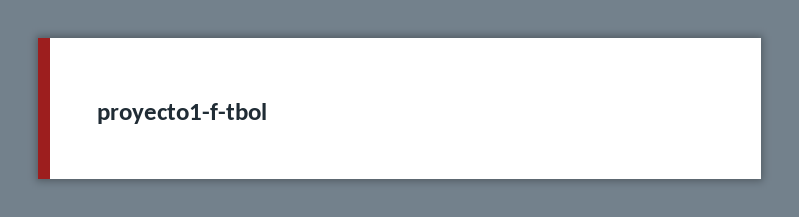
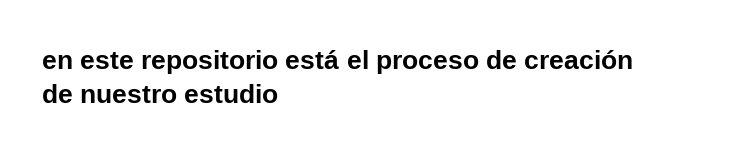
- proyecto1-f-tbol
+ en este repositorio está el proceso de creación de nuestro estudio

